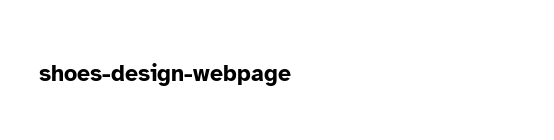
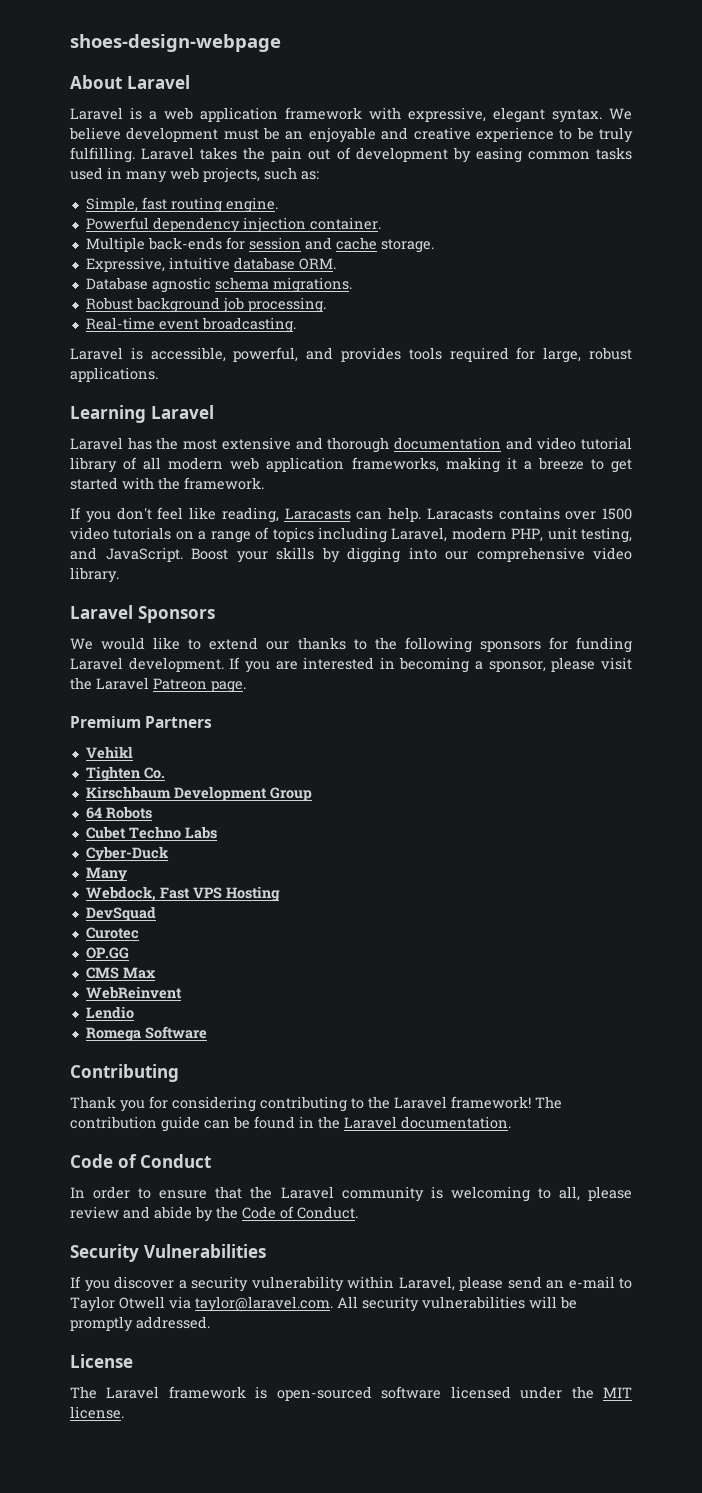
+ About Laravel
+ Laravel is a web application framework with expressive, elegant syntax. We believe development must be an enjoyable and creative experience to be truly fulfilling. Laravel takes the pain out of development by easing common tasks used in many web projects, such as:
+ Simple, fast routing engine.
+ Powerful dependency injection container.
+ Multiple back-ends for session and cache storage.
+ Expressive, intuitive database ORM.
+ Database agnostic schema migrations.
+ Robust background job processing.
+ Real-time event broadcasting.
+ Laravel is accessible, powerful, and provides tools required for large, robust applications.
+ Learning Laravel
+ Laravel has the most extensive and thorough documentation and video tutorial library of all modern web application frameworks, making it a breeze to get started with the framework.
+ If you don't feel like reading, Laracasts can help. Laracasts contains over 1500 video tutorials on a range of topics including Laravel, modern PHP, unit testing, and JavaScript. Boost your skills by digging into our comprehensive video library.
+ Laravel Sponsors
+ We would like to extend our thanks to the following sponsors for funding Laravel development. If you are interested in becoming a sponsor, please visit the Laravel Patreon page.
+ Premium Partners
+ Vehikl
+ Tighten Co.
+ Kirschbaum Development Group
+ 64 Robots
+ Cubet Techno Labs
+ Cyber-Duck
+ Many
+ Webdock, Fast VPS Hosting
+ DevSquad
+ Curotec
+ OP.GG
+ CMS Max
+ WebReinvent
+ Lendio
+ Romega Software
+ Contributing
+ Thank you for considering contributing to the Laravel framework! The contribution guide can be found in the Laravel documentation.
+ Code of Conduct
+ In order to ensure that the Laravel community is welcoming to all, please review and abide by the Code of Conduct.
+ Security Vulnerabilities
+ If you discover a security vulnerability within Laravel, please send an e-mail to Taylor Otwell via taylor@laravel.com. All security vulnerabilities will be promptly addressed.
+ License
+ The Laravel framework is open-sourced software licensed under the MIT license.

